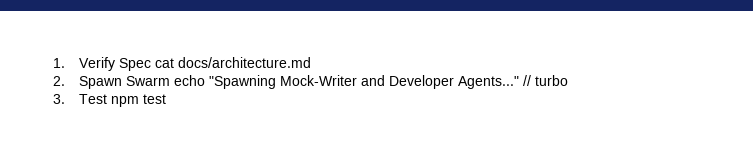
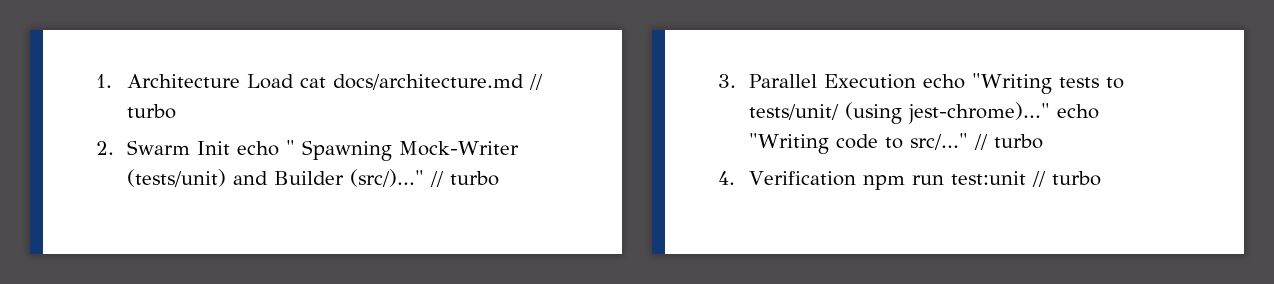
- 1. Verify Spec cat docs/architecture.md
- 2. Spawn Swarm echo "Spawning Mock-Writer and Developer Agents..." // turbo
- 3. Test npm test
+ 1. Architecture Load cat docs/architecture.md // turbo
+ 2. Swarm Init echo " Spawning Mock-Writer (tests/unit) and Builder (src/)..." // turbo
+ 3. Parallel Execution echo "Writing tests to tests/unit/ (using jest-chrome)..." echo "Writing code to src/..." // turbo
+ 4. Verification npm run test:unit // turbo

